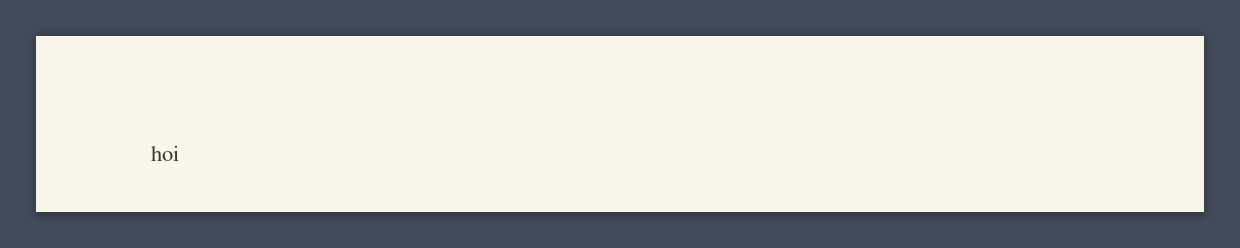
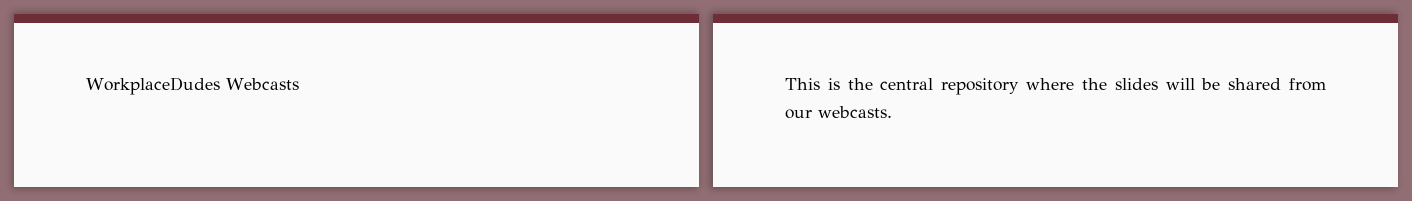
- hoi
+ WorkplaceDudes Webcasts
+ This is the central repository where the slides will be shared from our webcasts.

